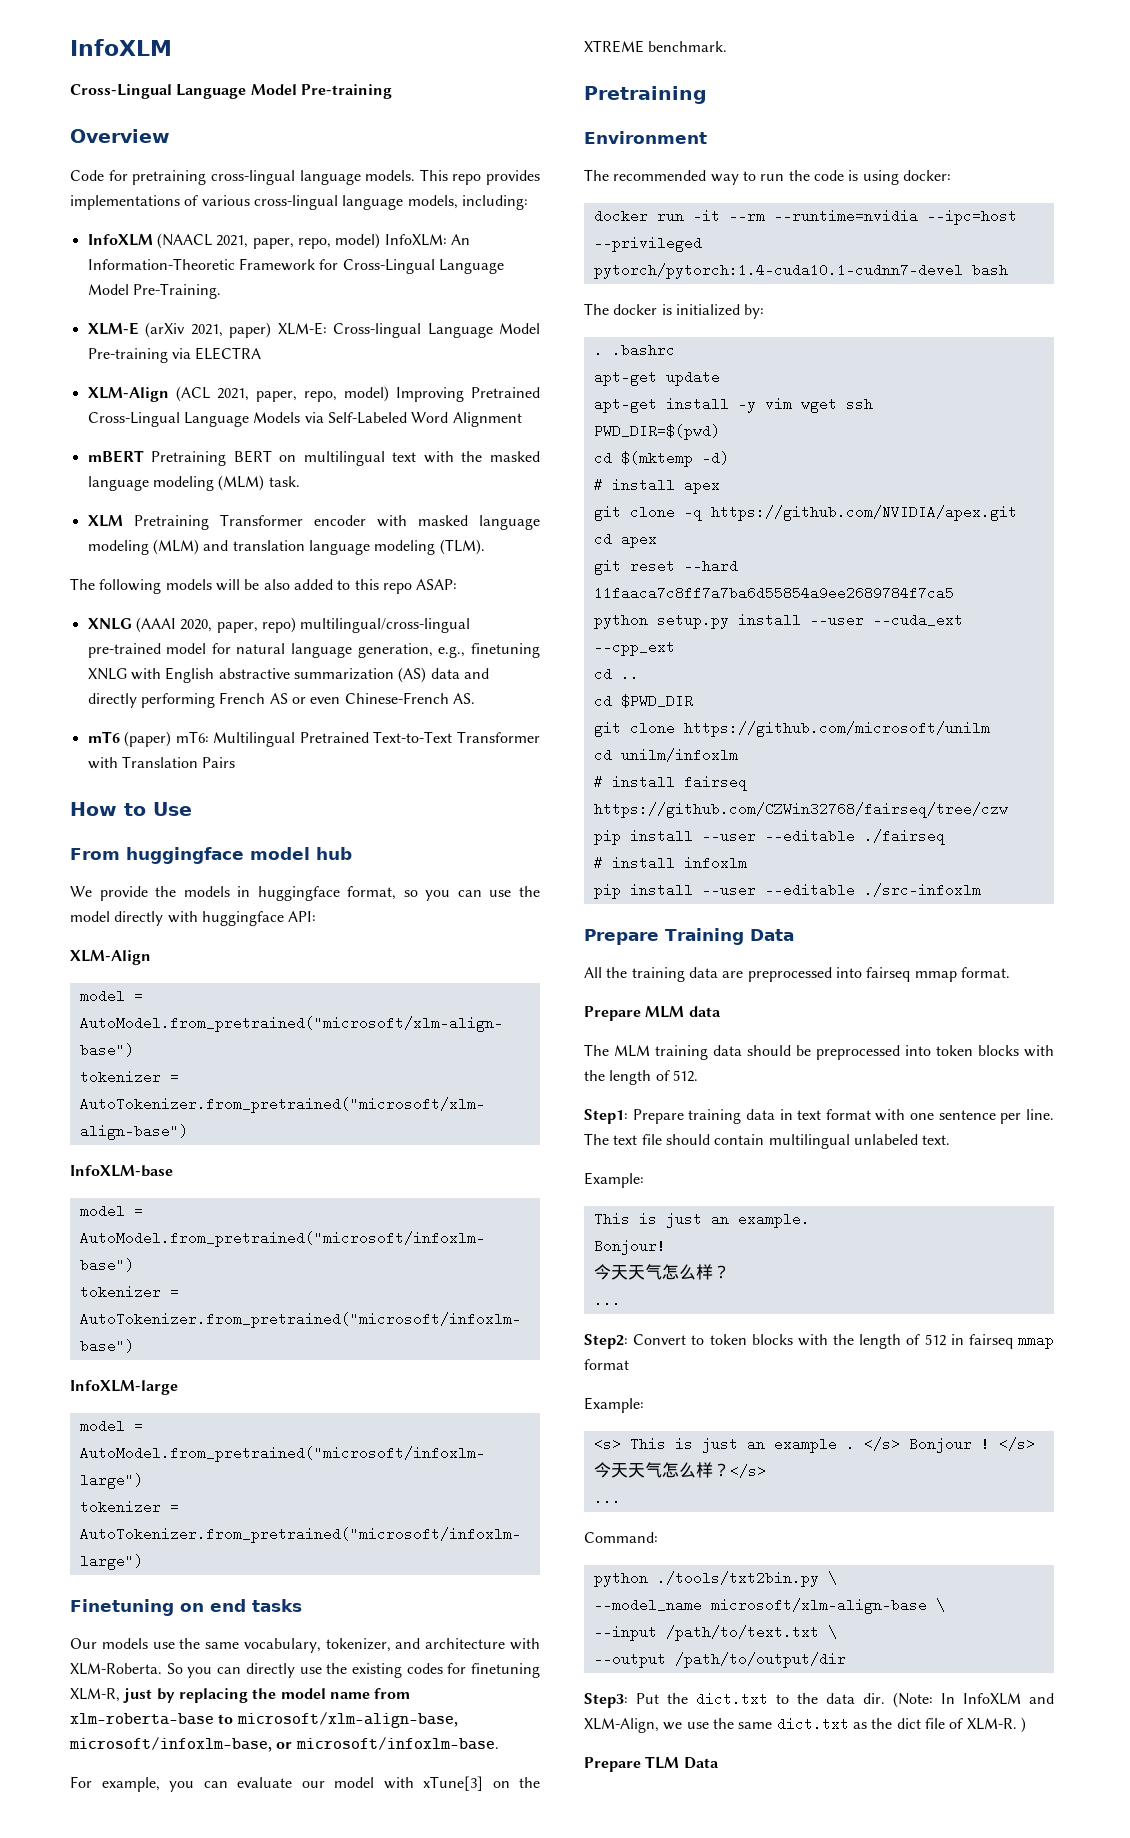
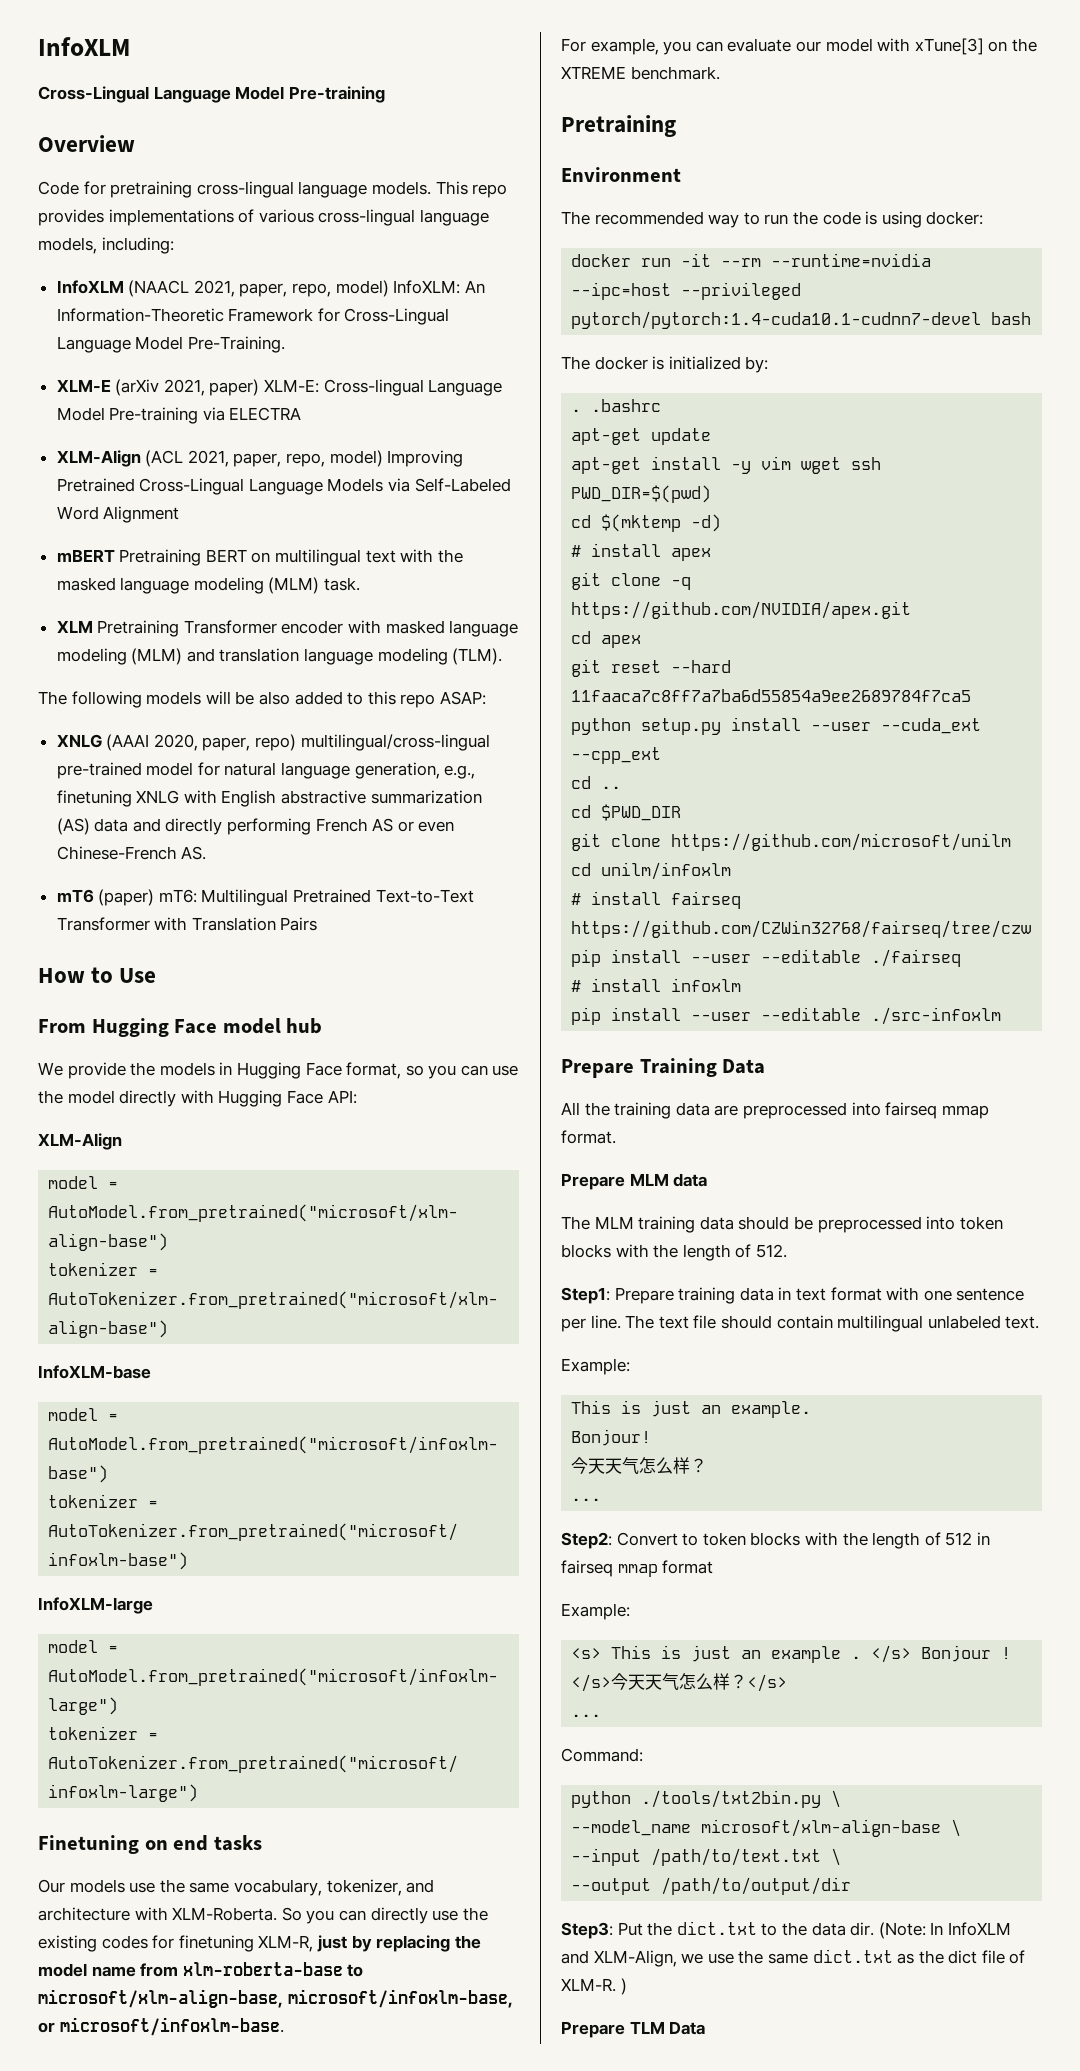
- From huggingface model hub
+ From Hugging Face model hub
- We provide the models in huggingface format, so you can use the model directly with huggingface API:
+ We provide the models in Hugging Face format, so you can use the model directly with Hugging Face API:

